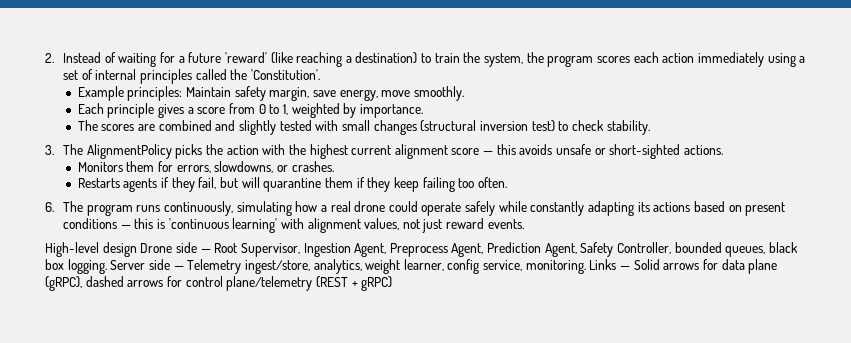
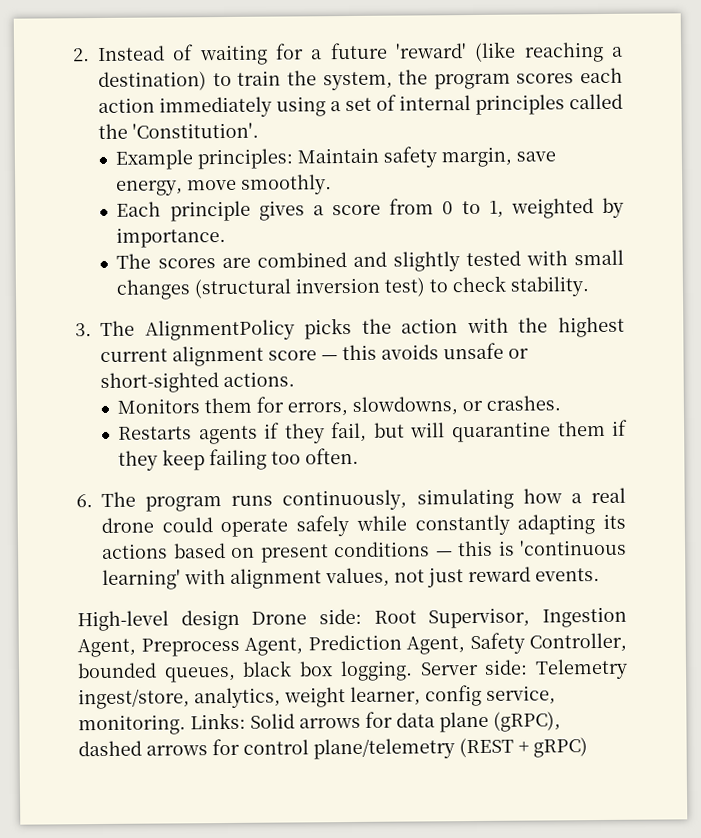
- High-level design Drone side — Root Supervisor, Ingestion Agent, Preprocess Agent, Prediction Agent, Safety Controller, bounded queues, black box logging.
+ High-level design Drone side: Root Supervisor, Ingestion Agent, Preprocess Agent, Prediction Agent, Safety Controller, bounded queues, black box logging.
- Server side — Telemetry ingest/store, analytics, weight learner, config service, monitoring.
+ Server side: Telemetry ingest/store, analytics, weight learner, config service, monitoring.
- Links — Solid arrows for data plane (gRPC), dashed arrows for control plane/telemetry (REST + gRPC)
+ Links: Solid arrows for data plane (gRPC), dashed arrows for control plane/telemetry (REST + gRPC)

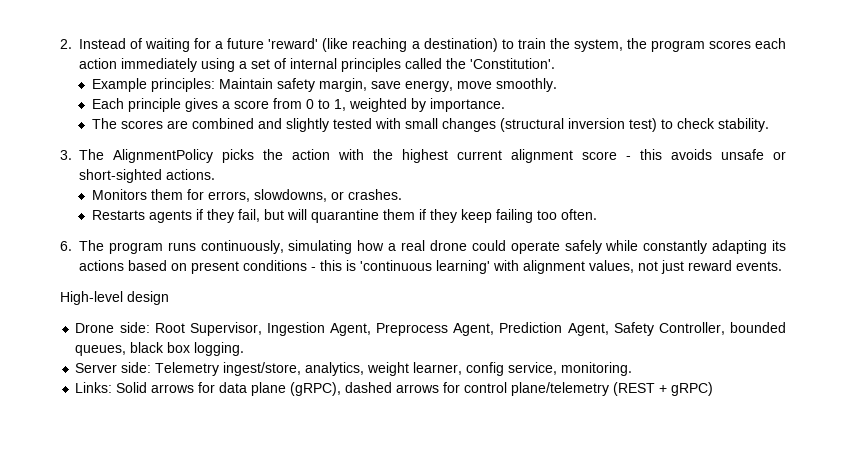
- 3. The AlignmentPolicy picks the action with the highest current alignment score — this avoids unsafe or short-sighted actions.
+ 3. The AlignmentPolicy picks the action with the highest current alignment score - this avoids unsafe or short-sighted actions.
- 6. The program runs continuously, simulating how a real drone could operate safely while constantly adapting its actions based on present conditions — this is 'continuous learning' with alignment values, not just reward events.
+ 6. The program runs continuously, simulating how a real drone could operate safely while constantly adapting its actions based on present conditions - this is 'continuous learning' with alignment values, not just reward events.
- High-level design Drone side: Root Supervisor, Ingestion Agent, Preprocess Agent, Prediction Agent, Safety Controller, bounded queues, black box logging. Server side: Telemetry ingest/store, analytics, weight learner, config service, monitoring. Links: Solid arrows for data plane (gRPC), dashed arrows for control plane/telemetry (REST + gRPC)
+ High-level design
+ Drone side: Root Supervisor, Ingestion Agent, Preprocess Agent, Prediction Agent, Safety Controller, bounded queues, black box logging.
+ Server side: Telemetry ingest/store, analytics, weight learner, config service, monitoring.
+ Links: Solid arrows for data plane (gRPC), dashed arrows for control plane/telemetry (REST + gRPC)

